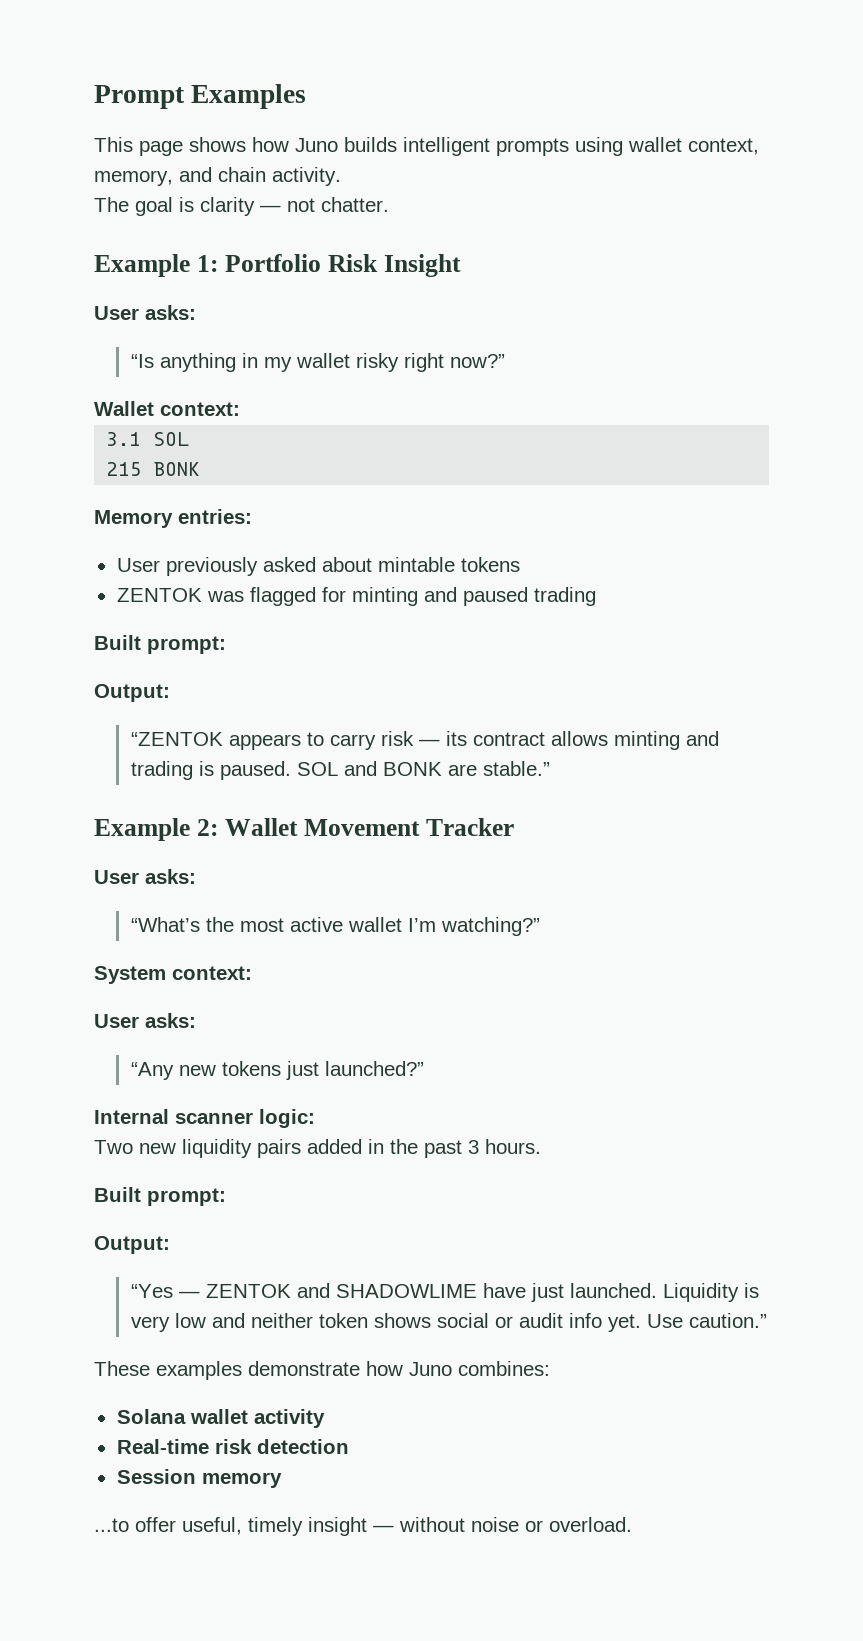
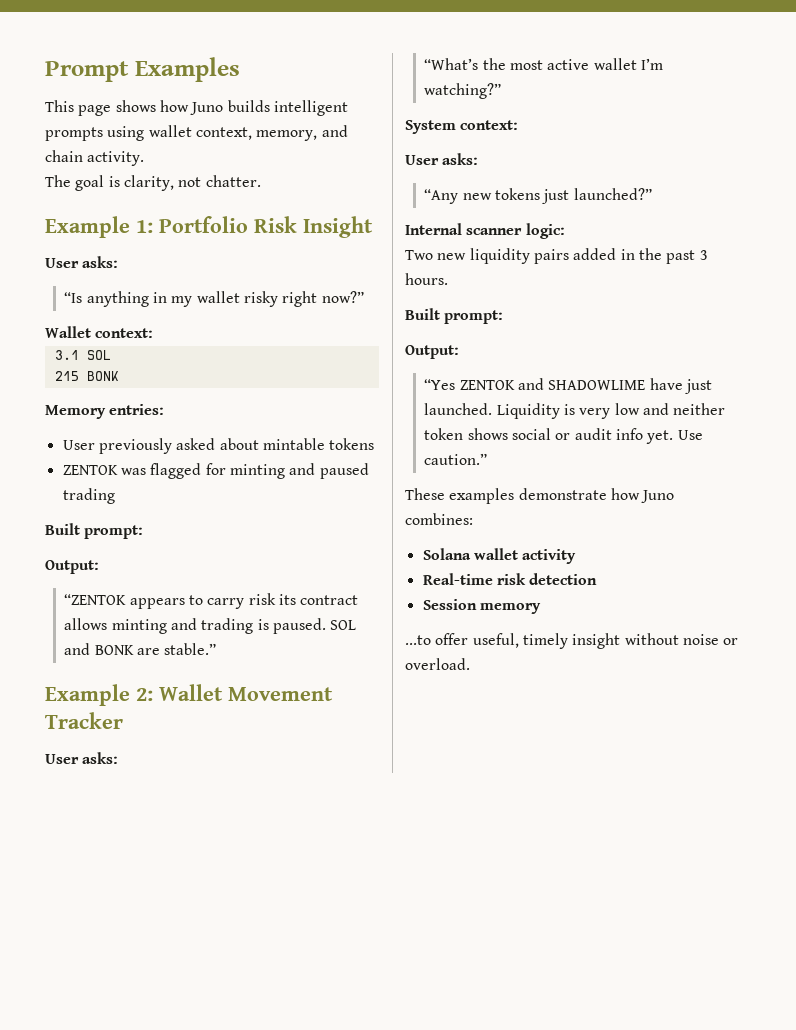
- The goal is clarity — not chatter.
+ The goal is clarity, not chatter.
- “ZENTOK appears to carry risk — its contract allows minting and trading is paused.
+ “ZENTOK appears to carry risk its contract allows minting and trading is paused.
- “Yes — ZENTOK and SHADOWLIME have just launched.
+ “Yes ZENTOK and SHADOWLIME have just launched.
- ...to offer useful, timely insight — without noise or overload.
+ ...to offer useful, timely insight without noise or overload.

